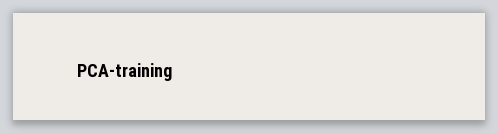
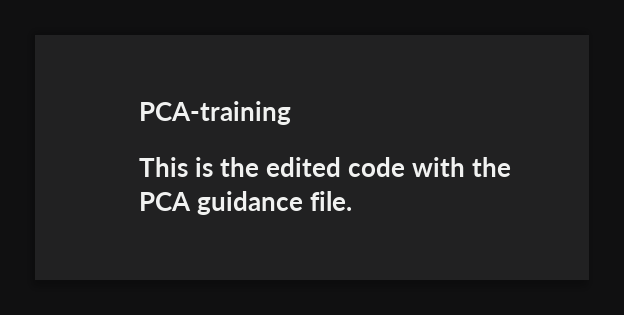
+ This is the edited code with the PCA guidance file.

